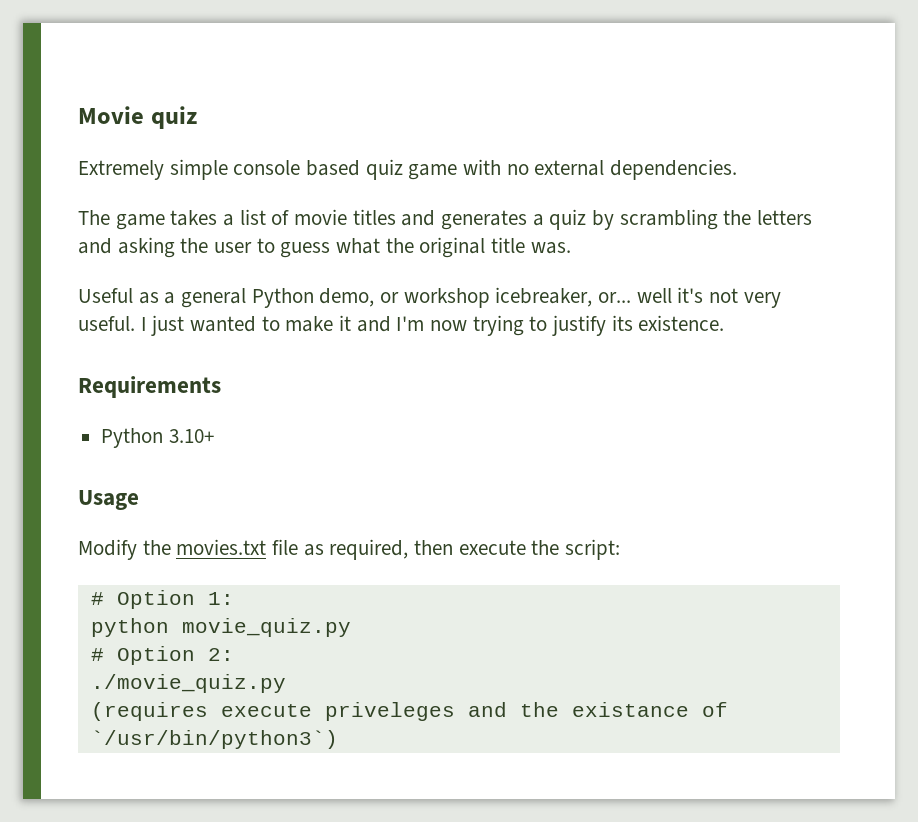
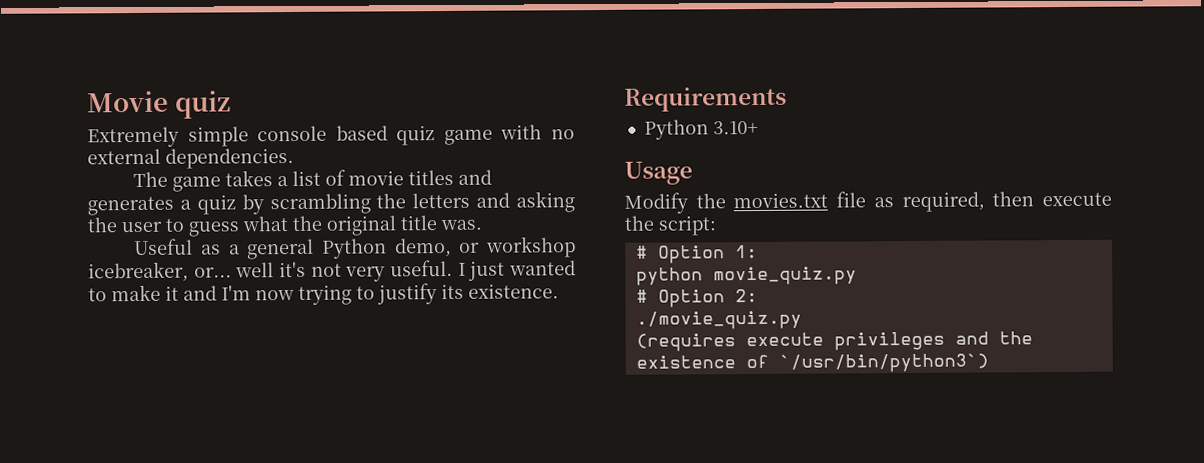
- (requires execute priveleges and the existance of `/usr/bin/python3`)
+ (requires execute privileges and the existence of `/usr/bin/python3`)

